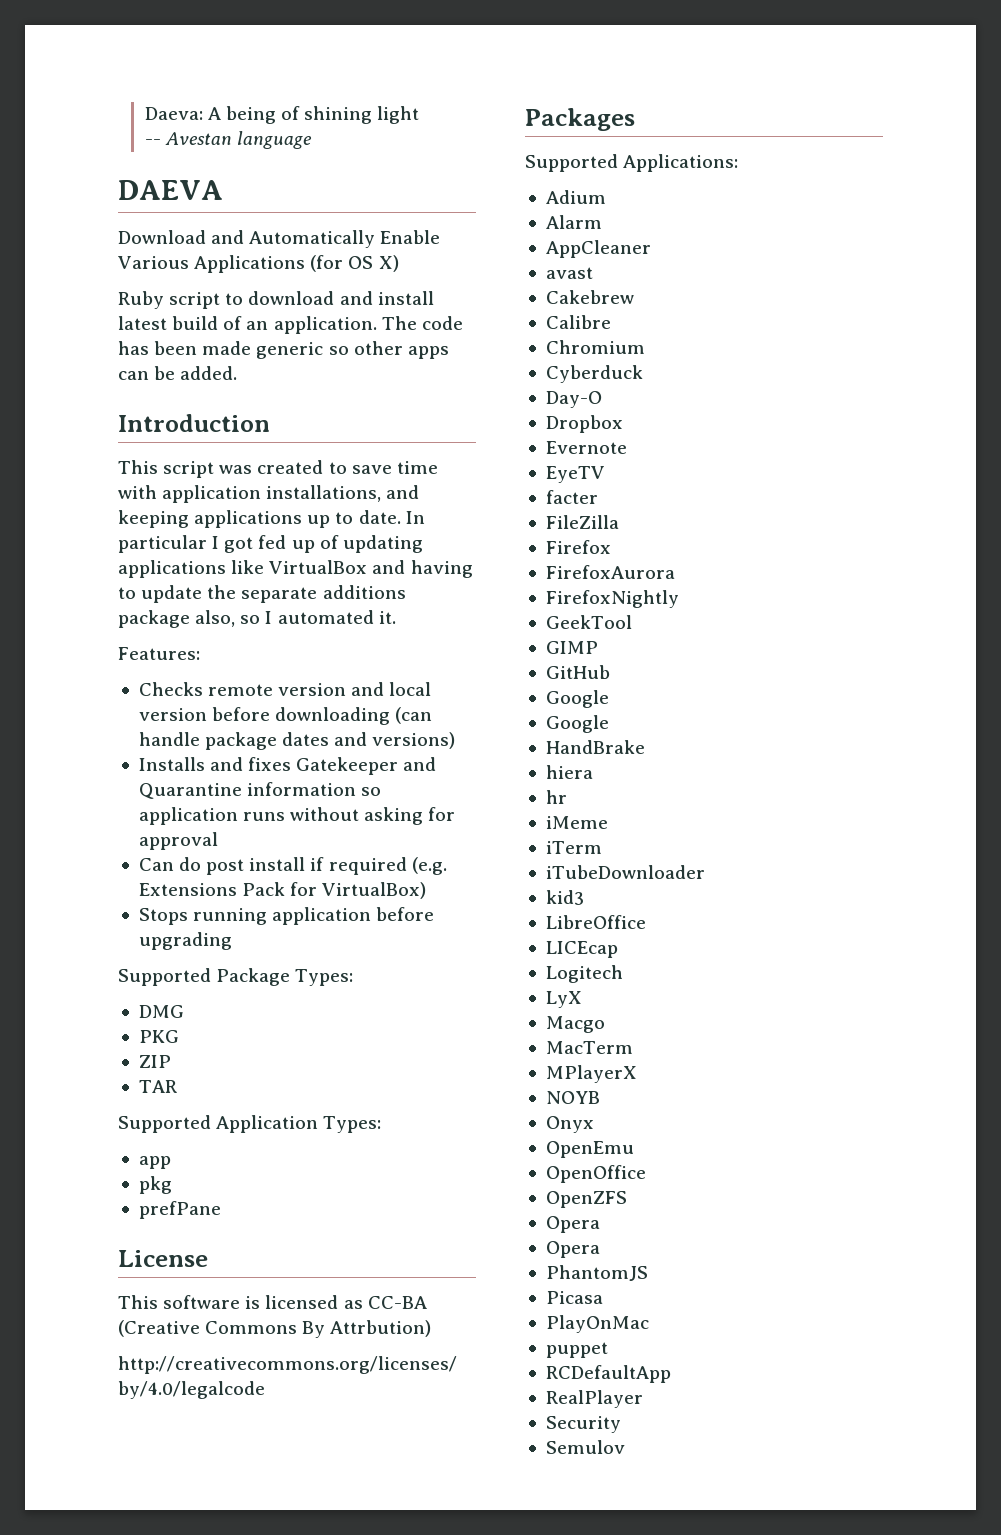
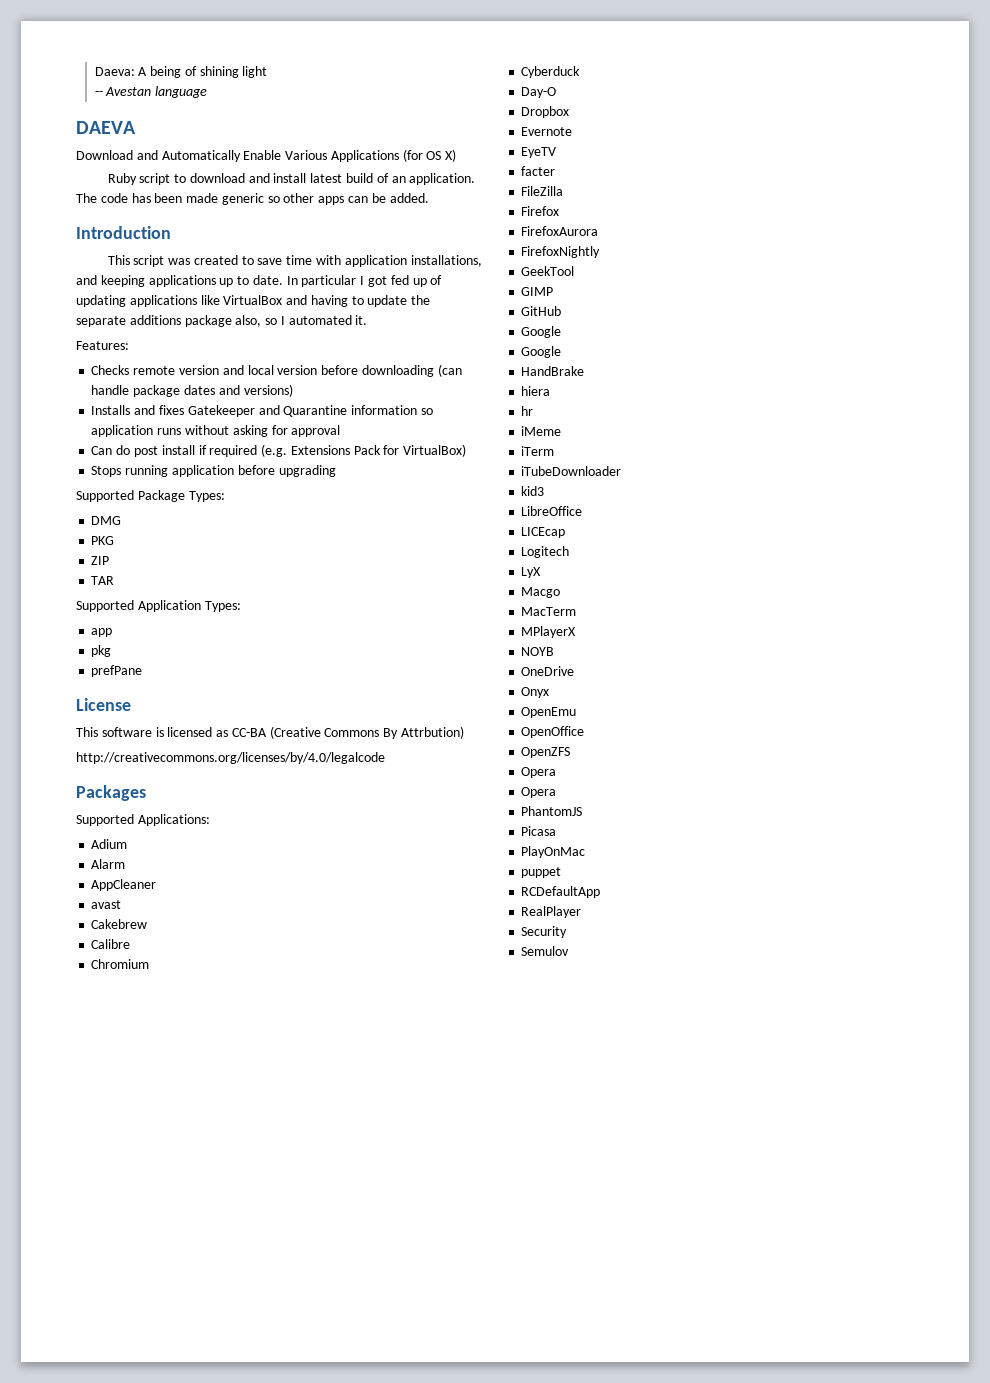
+ OneDrive

